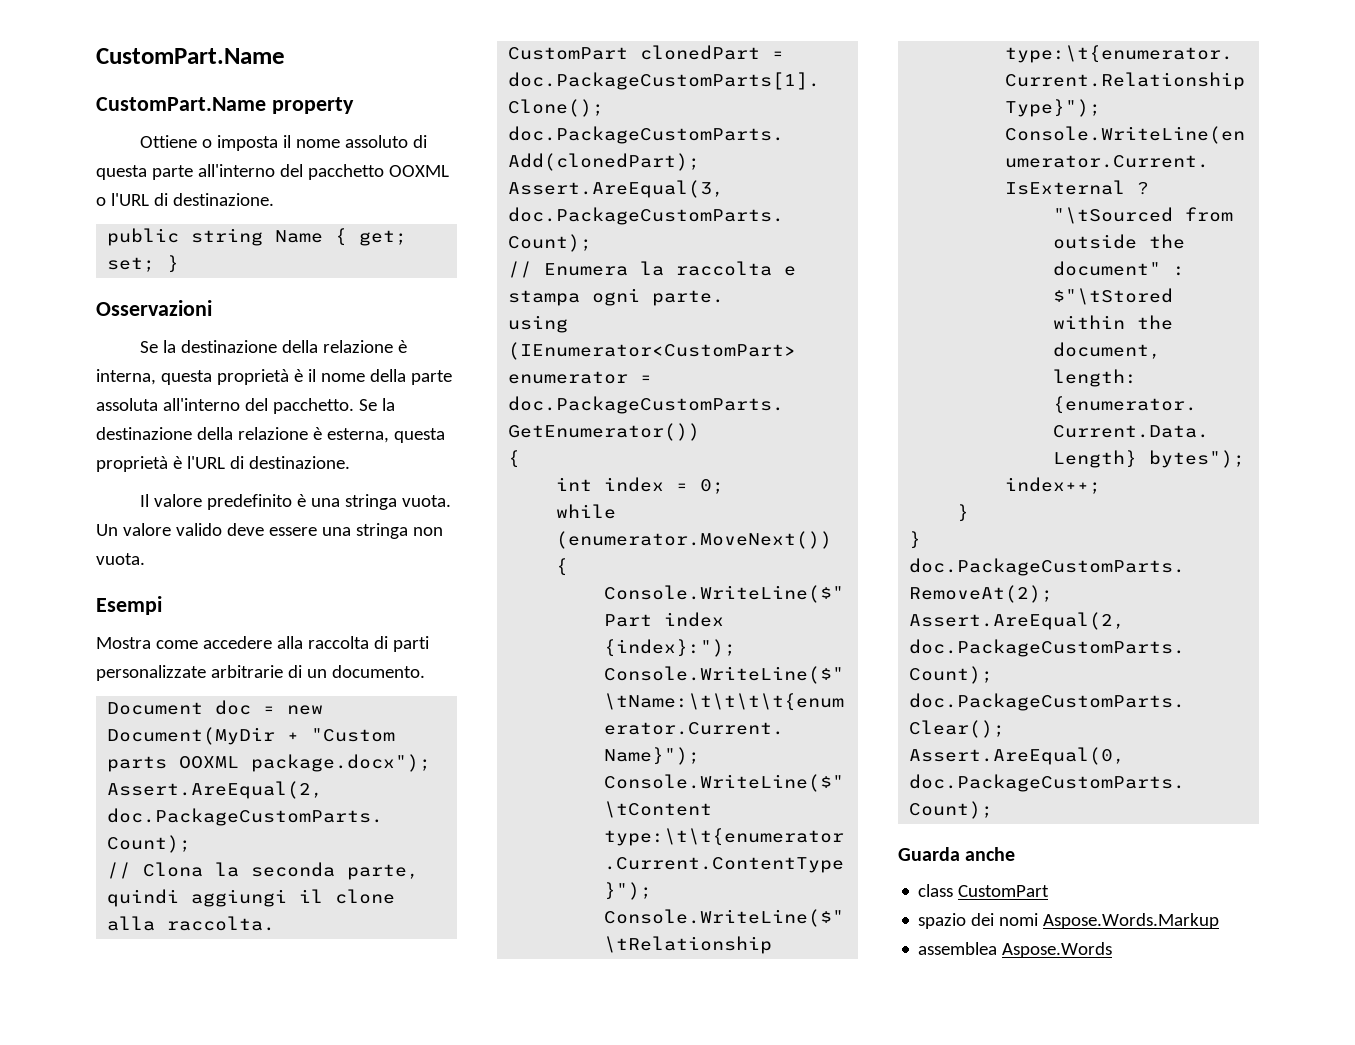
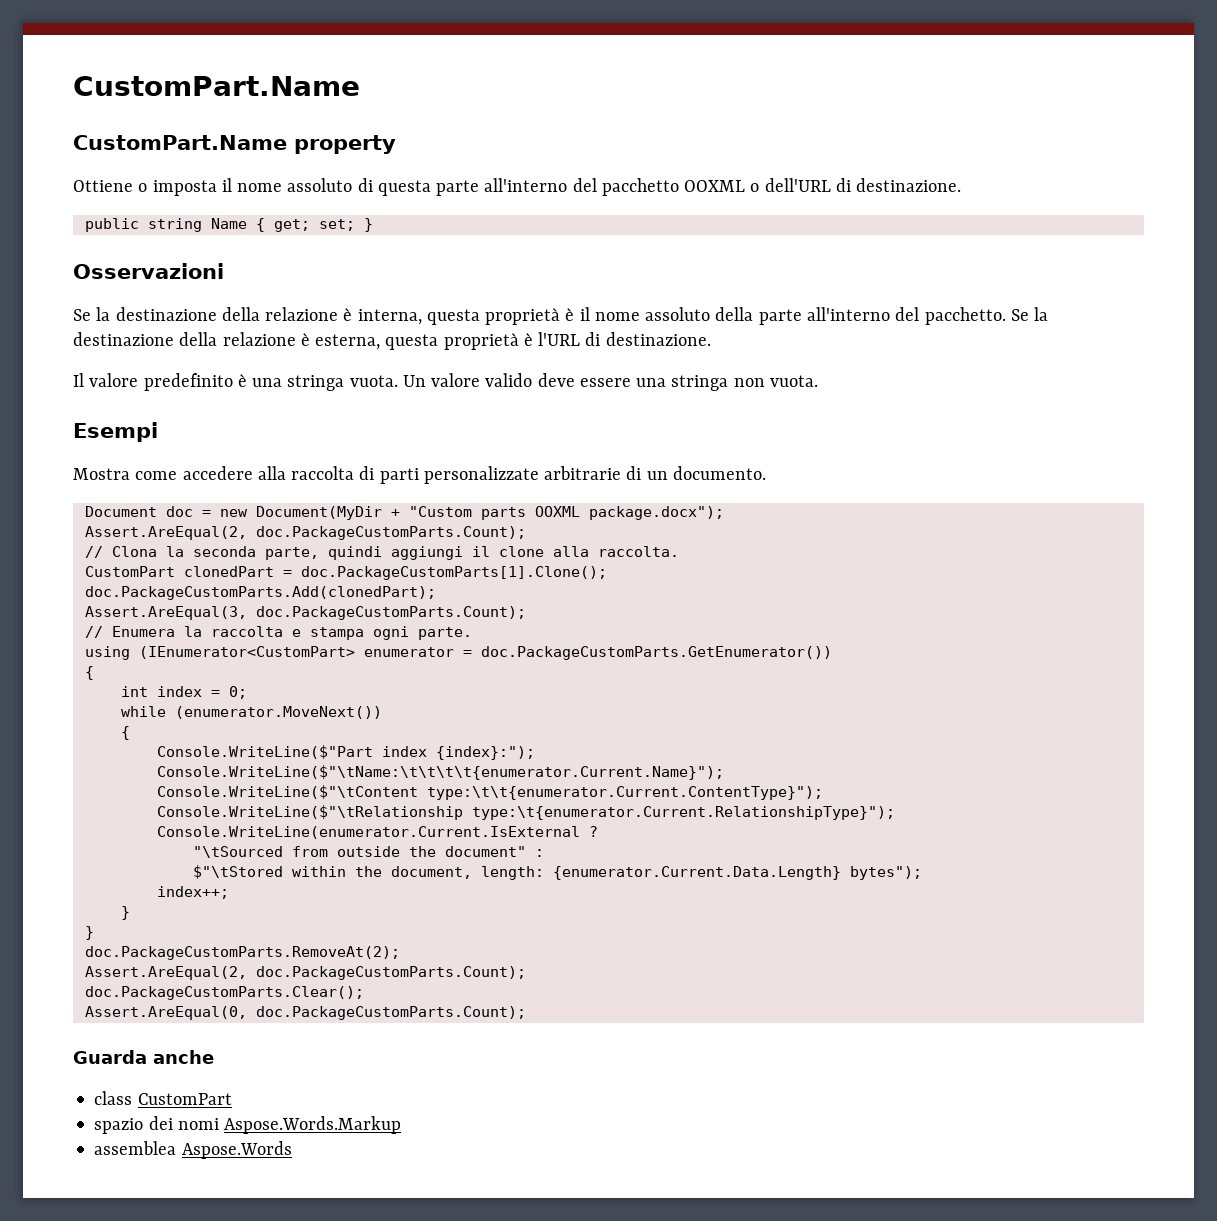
- Ottiene o imposta il nome assoluto di questa parte all'interno del pacchetto OOXML o l'URL di destinazione.
+ Ottiene o imposta il nome assoluto di questa parte all'interno del pacchetto OOXML o dell'URL di destinazione.
- Se la destinazione della relazione è interna, questa proprietà è il nome della parte assoluta all'interno del pacchetto.
+ Se la destinazione della relazione è interna, questa proprietà è il nome assoluto della parte all'interno del pacchetto.

